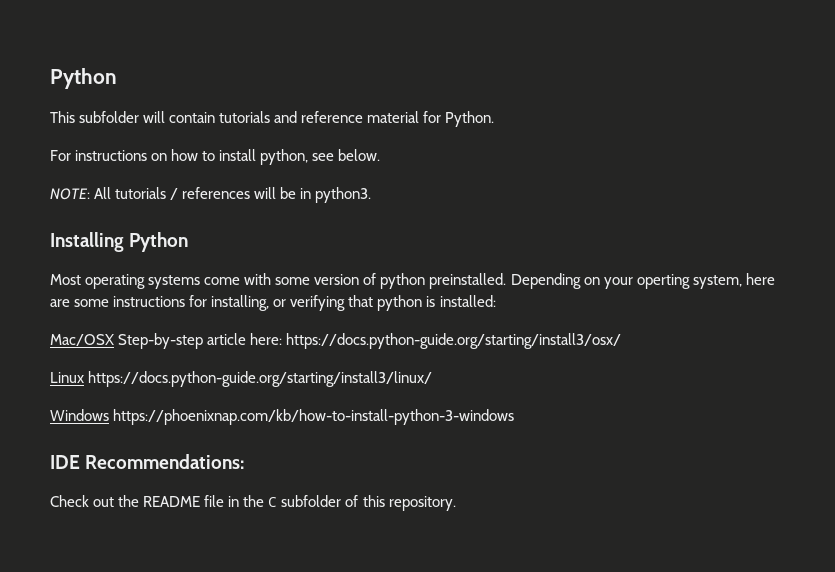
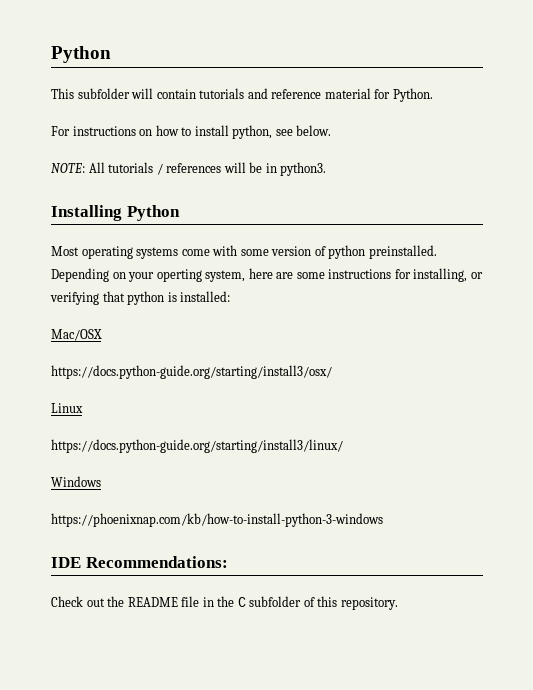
- Mac/OSX Step-by-step article here: https://docs.python-guide.org/starting/install3/osx/
+ Mac/OSX
+ https://docs.python-guide.org/starting/install3/osx/
- Linux https://docs.python-guide.org/starting/install3/linux/
+ Linux
+ https://docs.python-guide.org/starting/install3/linux/
- Windows https://phoenixnap.com/kb/how-to-install-python-3-windows
+ Windows
+ https://phoenixnap.com/kb/how-to-install-python-3-windows

